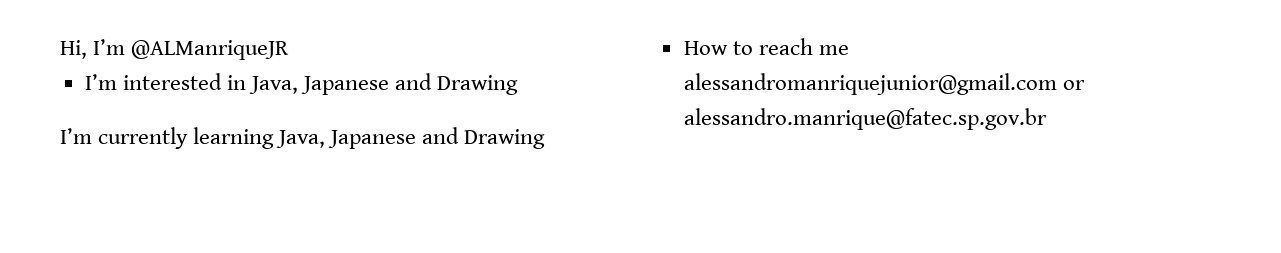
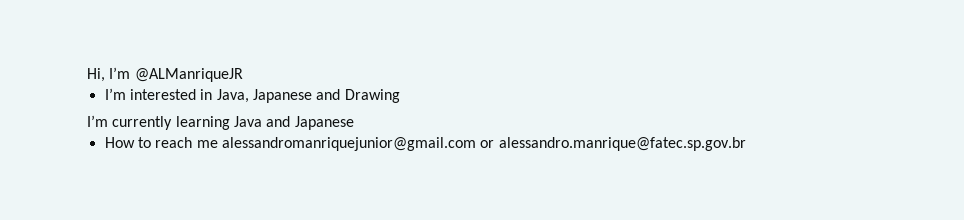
- I’m currently learning Java, Japanese and Drawing
+ I’m currently learning Java and Japanese

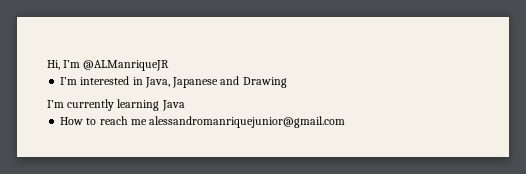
- I’m currently learning Java and Japanese
+ I’m currently learning Java
- How to reach me alessandromanriquejunior@gmail.com or alessandro.manrique@fatec.sp.gov.br
+ How to reach me alessandromanriquejunior@gmail.com

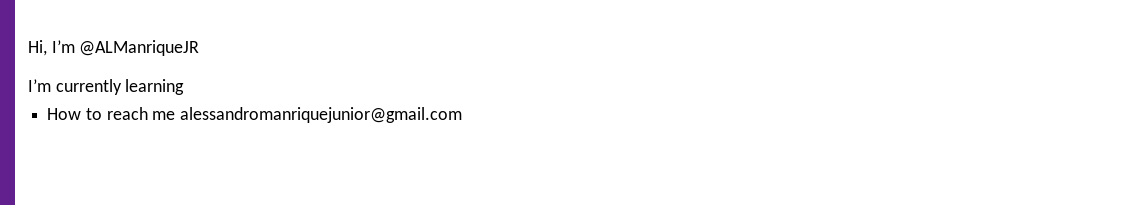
- I’m interested in Java, Japanese and Drawing
- I’m currently learning Java
+ I’m currently learning

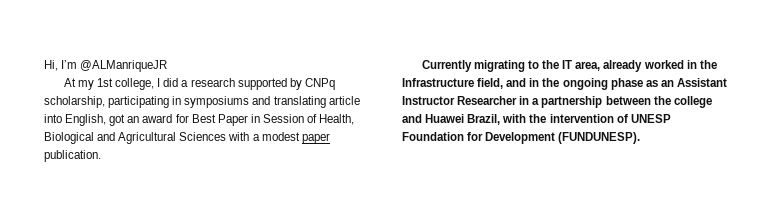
- I’m currently learning
- How to reach me alessandromanriquejunior@gmail.com
+ At my 1st college, I did a research supported by CNPq scholarship, participating in symposiums and translating article into English, got an award for Best Paper in Session of Health, Biological and Agricultural Sciences with a modest paper publication.
+ Currently migrating to the IT area, already worked in the Infrastructure field, and in the ongoing phase as an Assistant Instructor Researcher in a partnership between the college and Huawei Brazil, with the intervention of UNESP Foundation for Development (FUNDUNESP).

